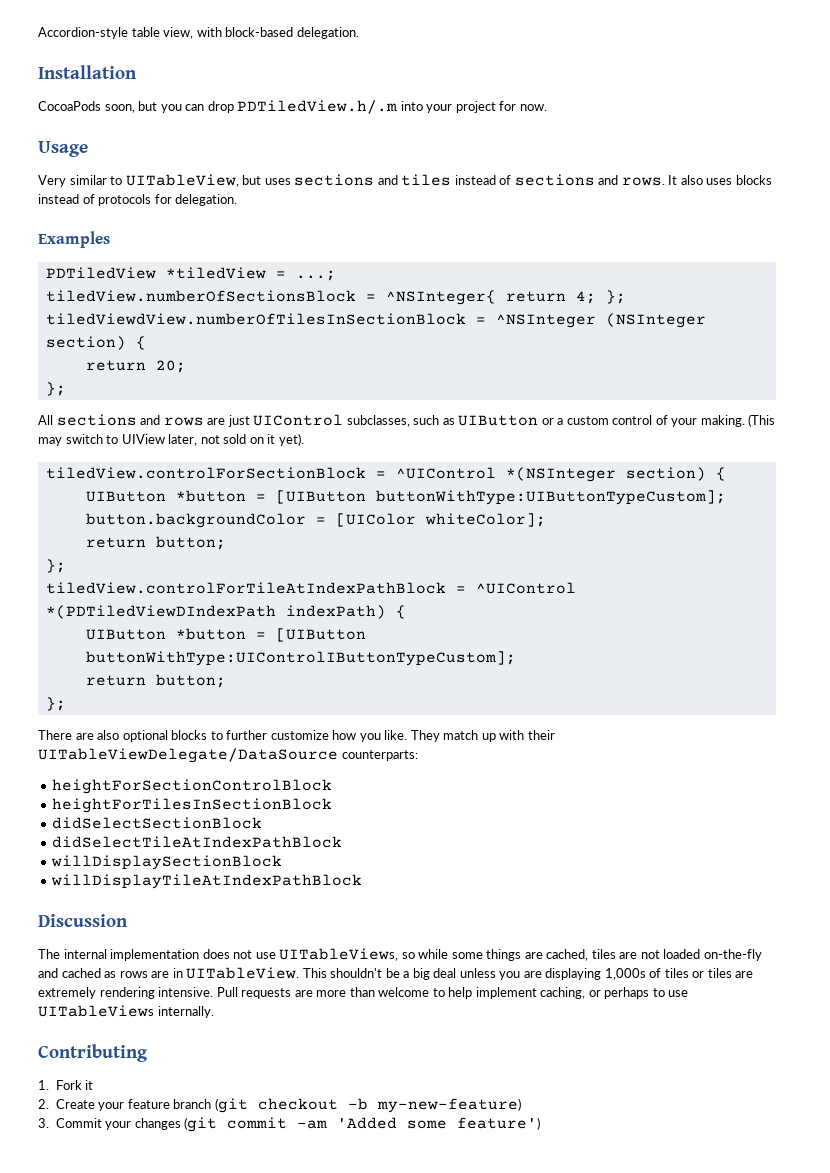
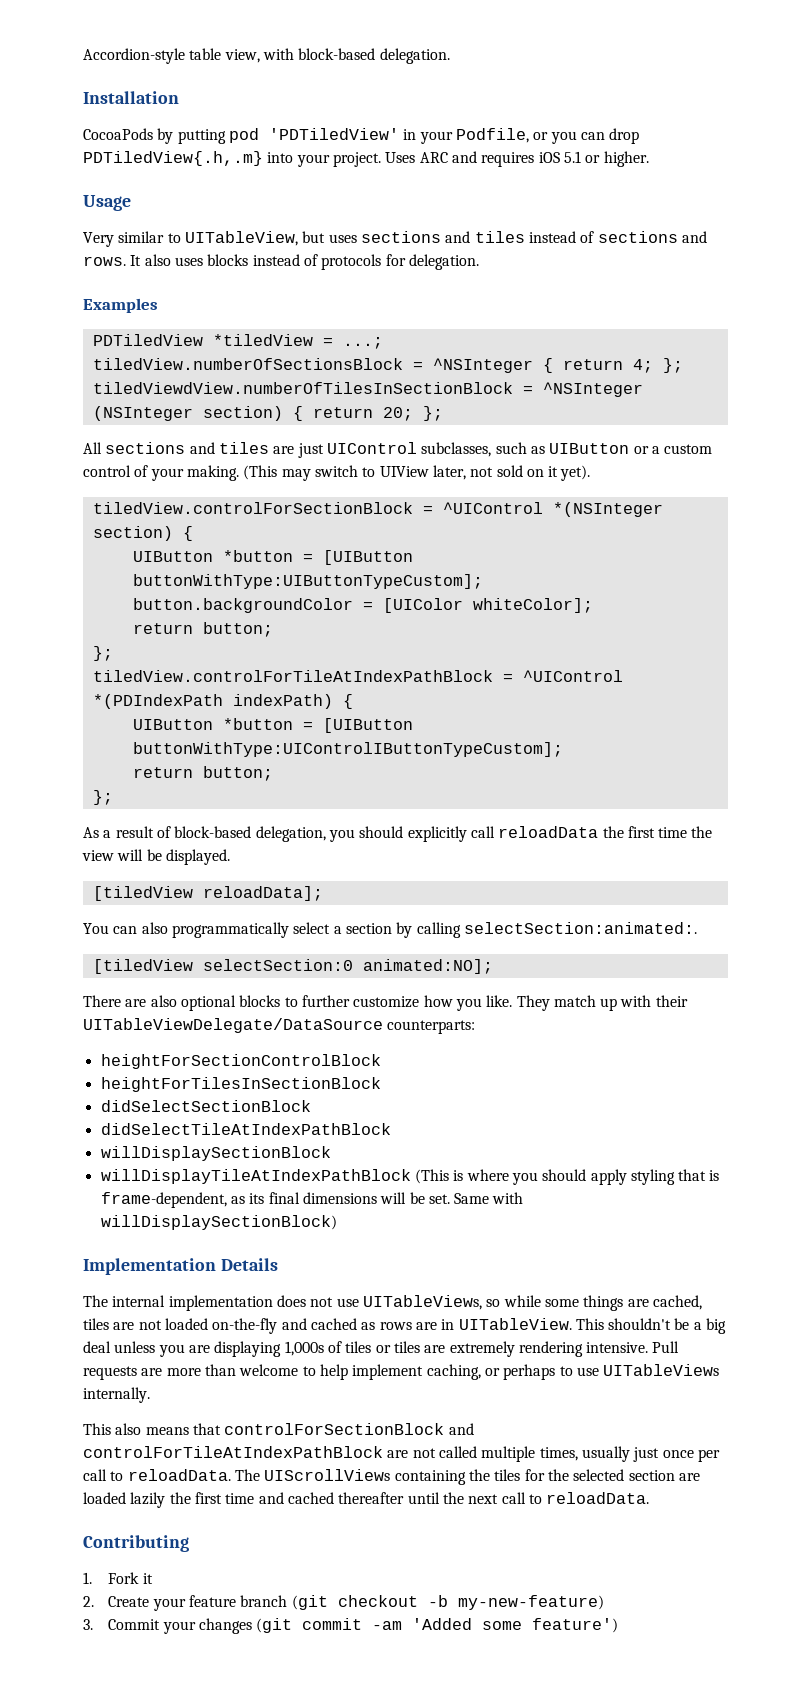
- CocoaPods soon, but you can drop PDTiledView.h/.m into your project for now.
+ CocoaPods by putting pod 'PDTiledView' in your Podfile, or you can drop PDTiledView{.h,.m} into your project. Uses ARC and requires iOS 5.1 or higher.
- tiledView.numberOfSectionsBlock = ^NSInteger{ return 4; };
+ tiledView.numberOfSectionsBlock = ^NSInteger { return 4; };
- tiledViewdView.numberOfTilesInSectionBlock = ^NSInteger (NSInteger section) {
- return 20;
- };
+ tiledViewdView.numberOfTilesInSectionBlock = ^NSInteger (NSInteger section) { return 20; };
- All sections and rows are just UIControl subclasses, such as UIButton or a custom control of your making.
+ All sections and tiles are just UIControl subclasses, such as UIButton or a custom control of your making.
- tiledView.controlForTileAtIndexPathBlock = ^UIControl *(PDTiledViewDIndexPath indexPath) {
+ tiledView.controlForTileAtIndexPathBlock = ^UIControl *(PDIndexPath indexPath) {
+ As a result of block-based delegation, you should explicitly call reloadData the first time the view will be displayed.
+ [tiledView reloadData];
+ You can also programmatically select a section by calling selectSection:animated:.
+ [tiledView selectSection:0 animated:NO];
- willDisplayTileAtIndexPathBlock
- Discussion
+ willDisplayTileAtIndexPathBlock (This is where you should apply styling that is frame-dependent, as its final dimensions will be set. Same with willDisplaySectionBlock)
+ Implementation Details
+ This also means that controlForSectionBlock and controlForTileAtIndexPathBlock are not called multiple times, usually just once per call to reloadData. The UIScrollViews containing the tiles for the selected section are loaded lazily the first time and cached thereafter until the next call to reloadData.

